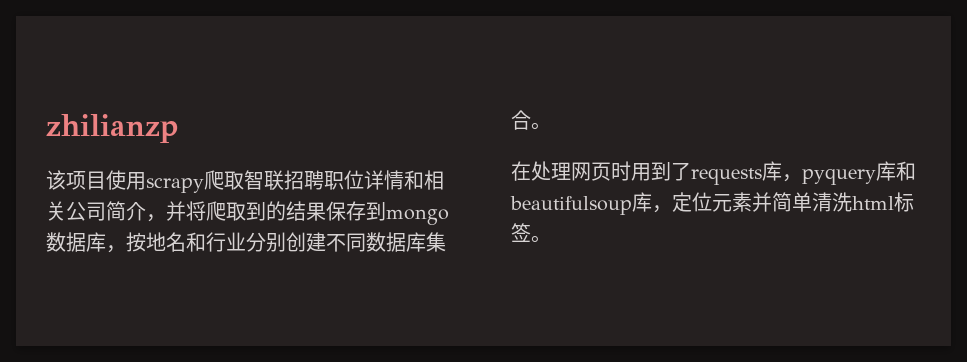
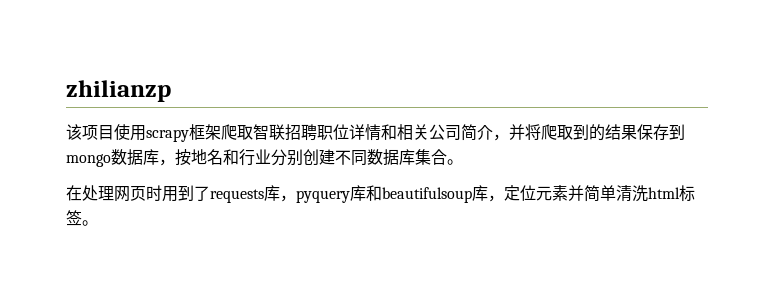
- 该项目使用scrapy爬取智联招聘职位详情和相关公司简介，并将爬取到的结果保存到mongo数据库，按地名和行业分别创建不同数据库集合。
+ 该项目使用scrapy框架爬取智联招聘职位详情和相关公司简介，并将爬取到的结果保存到mongo数据库，按地名和行业分别创建不同数据库集合。

